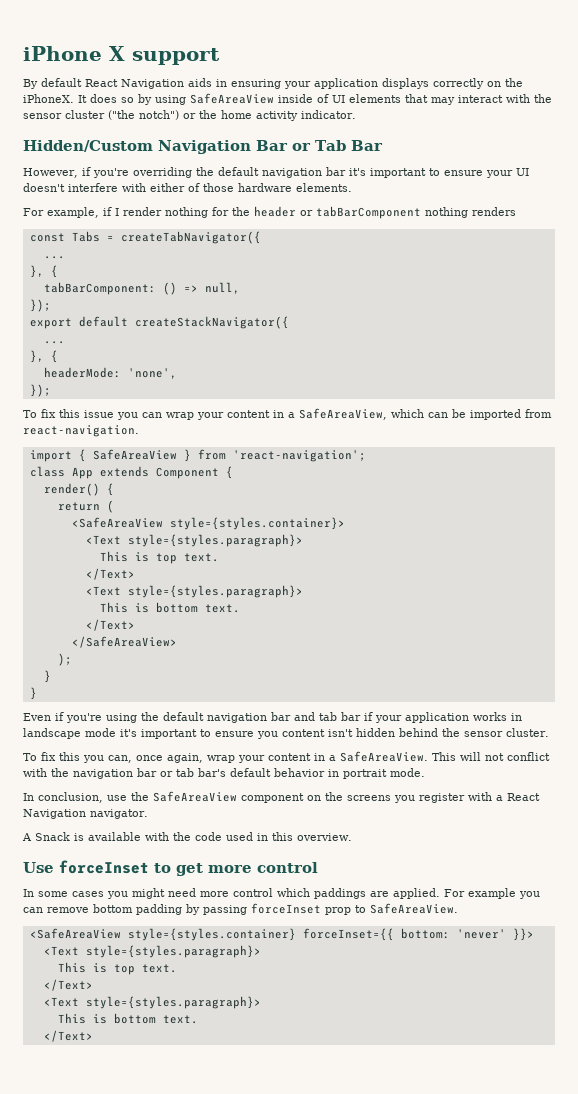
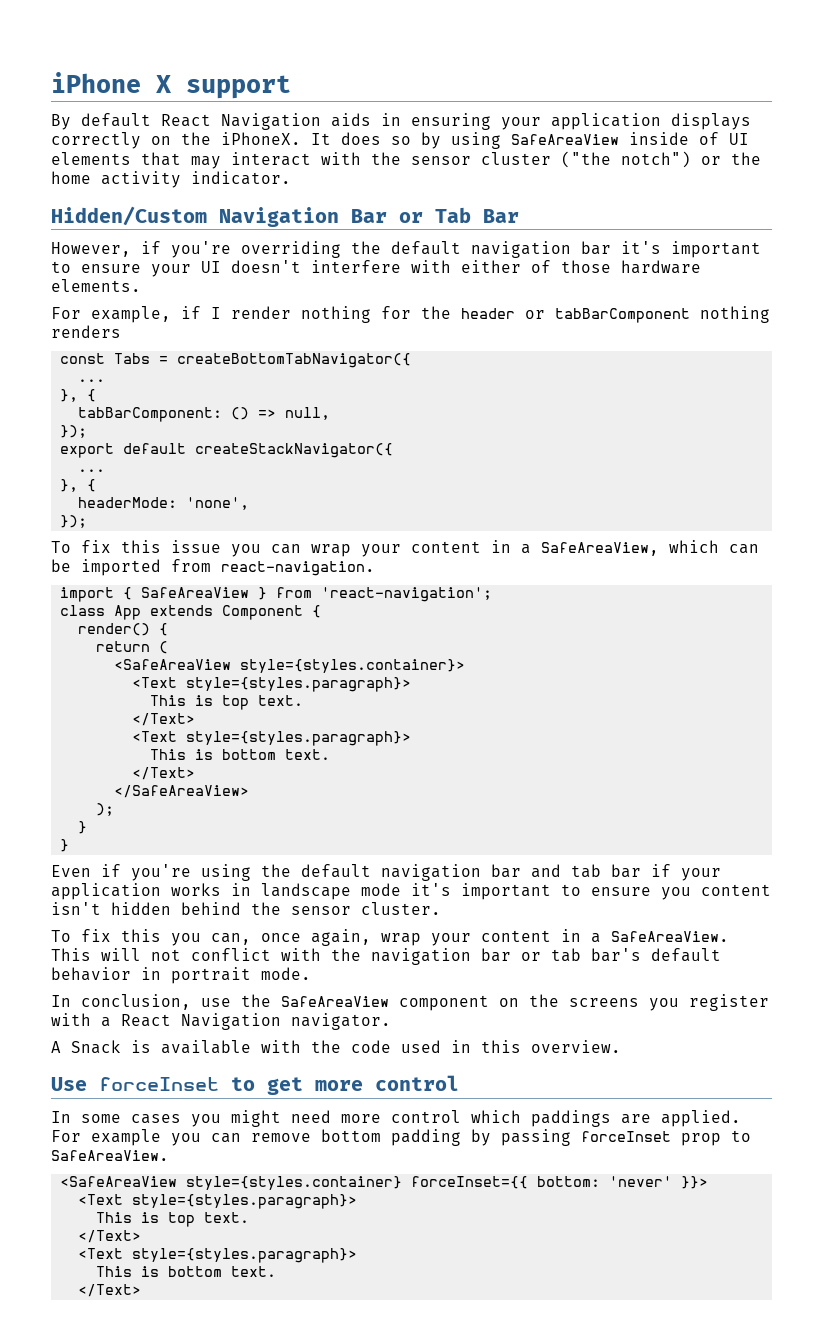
- const Tabs = createTabNavigator({
+ const Tabs = createBottomTabNavigator({

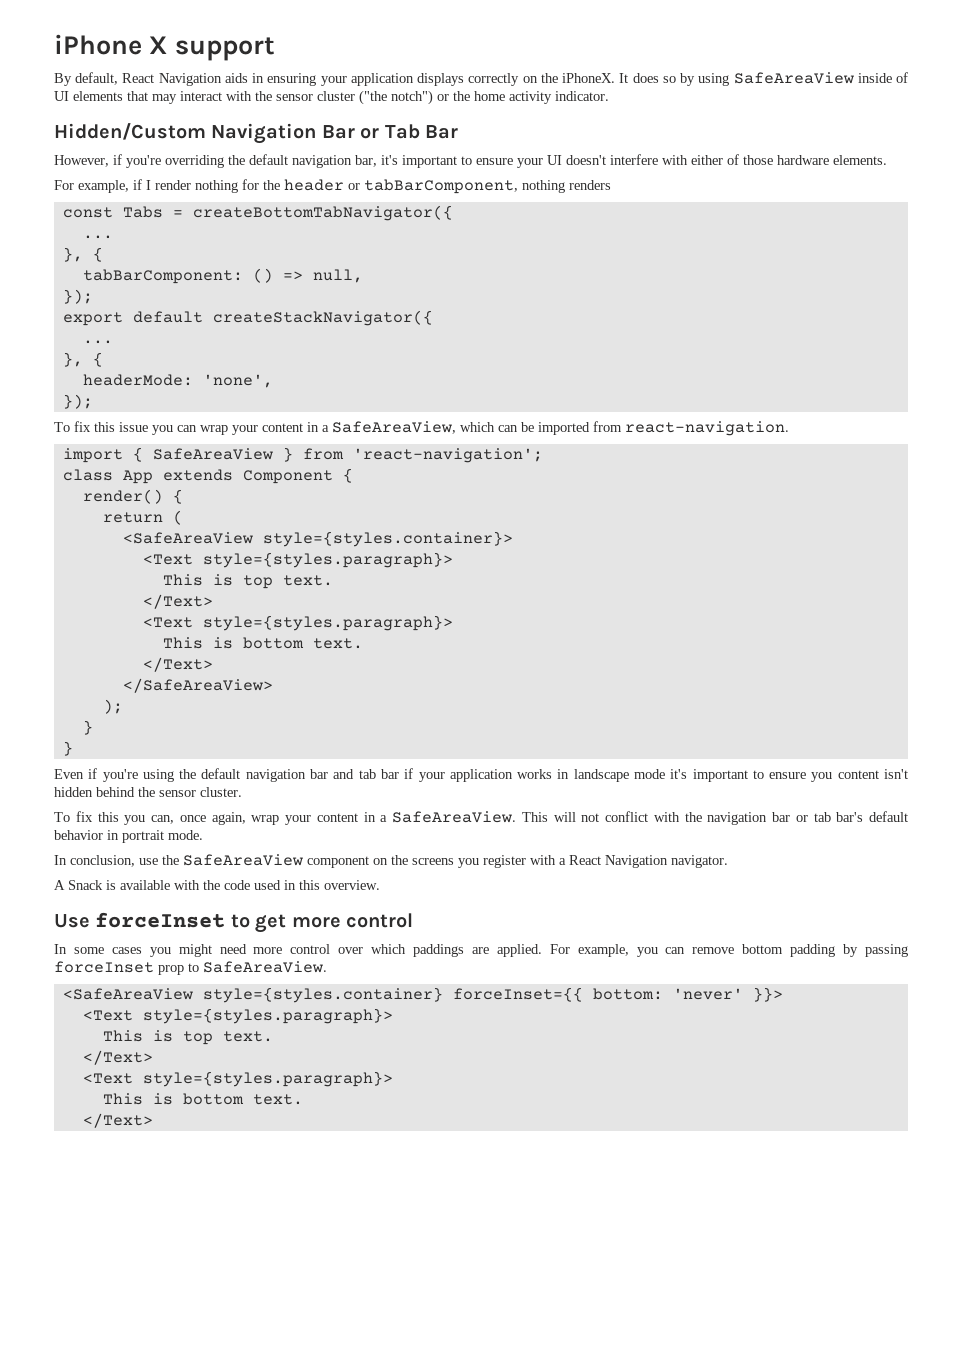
- By default React Navigation aids in ensuring your application displays correctly on the iPhoneX.
+ By default, React Navigation aids in ensuring your application displays correctly on the iPhoneX.
- However, if you're overriding the default navigation bar it's important to ensure your UI doesn't interfere with either of those hardware elements.
+ However, if you're overriding the default navigation bar, it's important to ensure your UI doesn't interfere with either of those hardware elements.
- For example, if I render nothing for the header or tabBarComponent nothing renders
+ For example, if I render nothing for the header or tabBarComponent, nothing renders
- In some cases you might need more control which paddings are applied.
+ In some cases you might need more control over which paddings are applied.
- For example you can remove bottom padding by passing forceInset prop to SafeAreaView.
+ For example, you can remove bottom padding by passing forceInset prop to SafeAreaView.

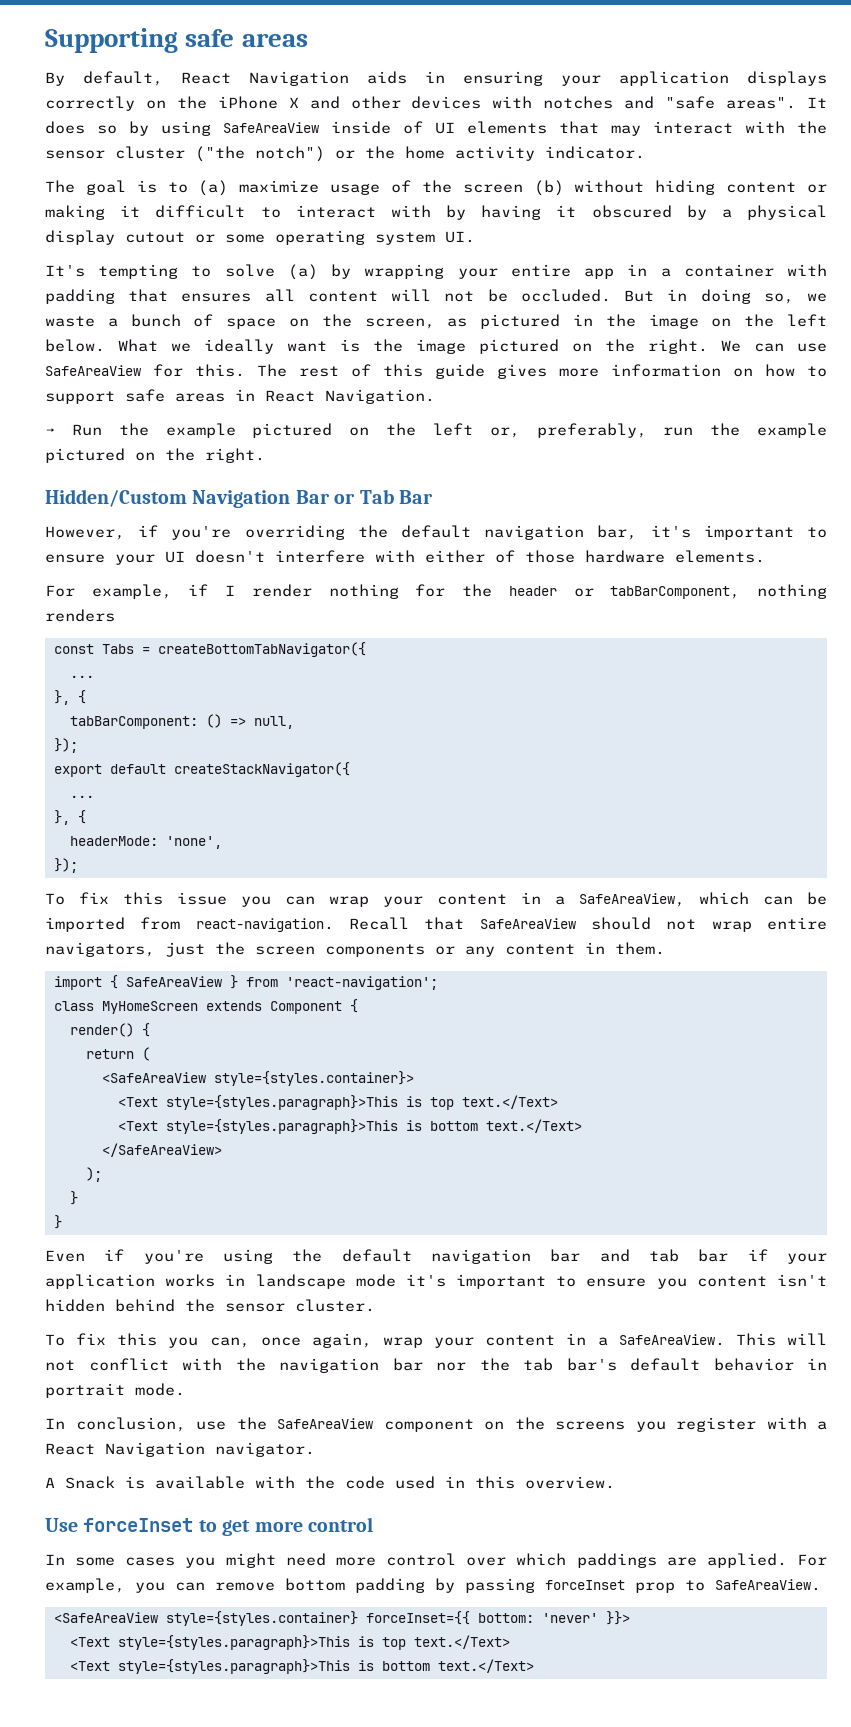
- iPhone X support
+ Supporting safe areas
- By default, React Navigation aids in ensuring your application displays correctly on the iPhoneX.
+ By default, React Navigation aids in ensuring your application displays correctly on the iPhone X and other devices with notches and "safe areas".
+ The goal is to (a) maximize usage of the screen (b) without hiding content or making it difficult to interact with by having it obscured by a physical display cutout or some operating system UI.
+ It's tempting to solve (a) by wrapping your entire app in a container with padding that ensures all content will not be occluded. But in doing so, we waste a bunch of space on the screen, as pictured in the image on the left below. What we ideally want is the image pictured on the right. We can use SafeAreaView for this. The rest of this guide gives more information on how to support safe areas in React Navigation.
+ → Run the example pictured on the left or, preferably, run the example pictured on the right.
+ Recall that SafeAreaView should not wrap entire navigators, just the screen components or any content in them.
- class App extends Component {
+ class MyHomeScreen extends Component {
  <SafeAreaView style={styles.container}>
- <Text style={styles.paragraph}>
- This is top text.
- </Text>
- <Text style={styles.paragraph}>
- This is bottom text.
- </Text>
+ <Text style={styles.paragraph}>This is top text.</Text>
+ <Text style={styles.paragraph}>This is bottom text.</Text>
- This will not conflict with the navigation bar or tab bar's default behavior in portrait mode.
+ This will not conflict with the navigation bar nor the tab bar's default behavior in portrait mode.
  <SafeAreaView style={styles.container} forceInset={{ bottom: 'never' }}>
- <Text style={styles.paragraph}>
- This is top text.
- </Text>
- <Text style={styles.paragraph}>
- This is bottom text.
- </Text>
+ <Text style={styles.paragraph}>This is top text.</Text>
+ <Text style={styles.paragraph}>This is bottom text.</Text>

